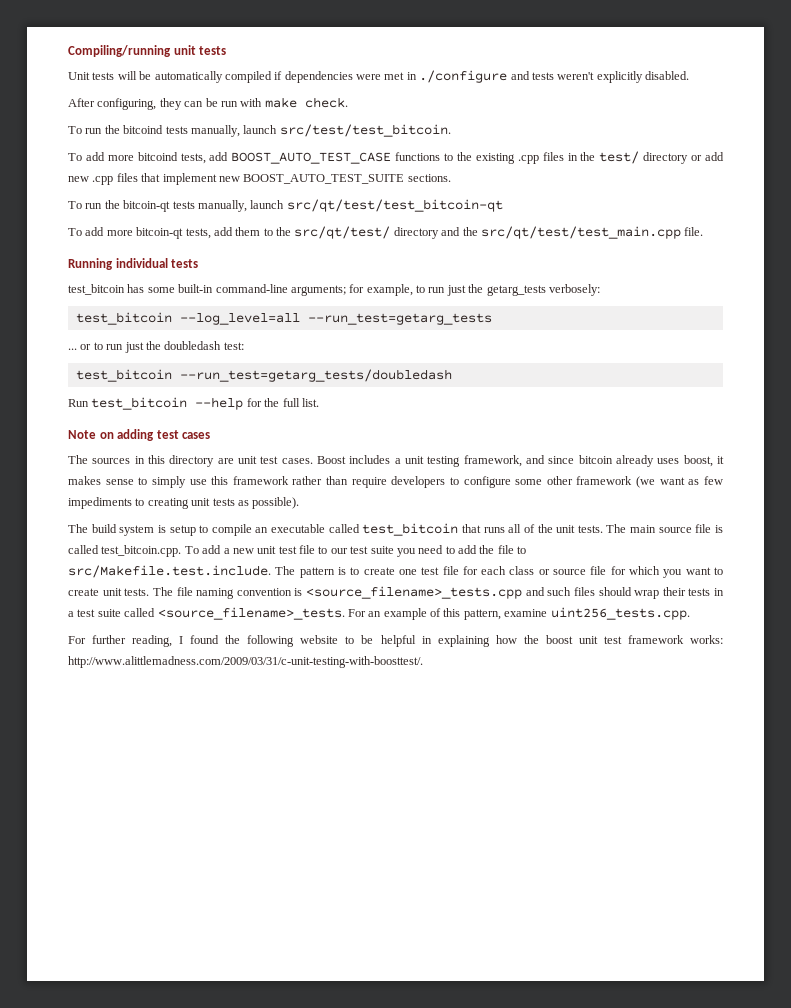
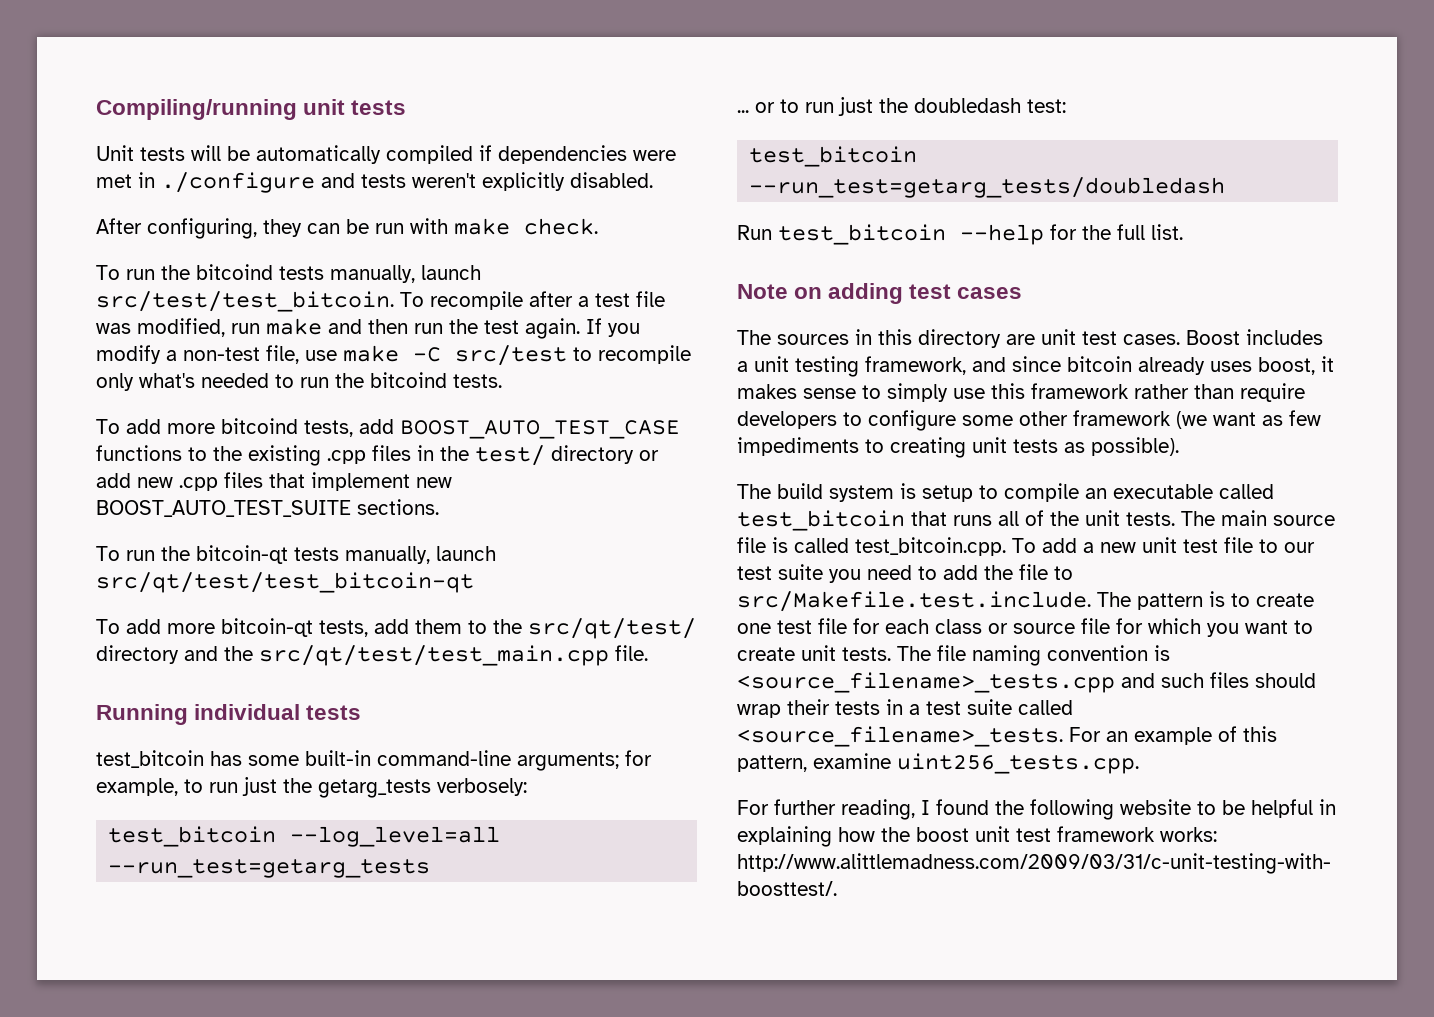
+ To recompile after a test file was modified, run make and then run the test again. If you modify a non-test file, use make -C src/test to recompile only what's needed to run the bitcoind tests.

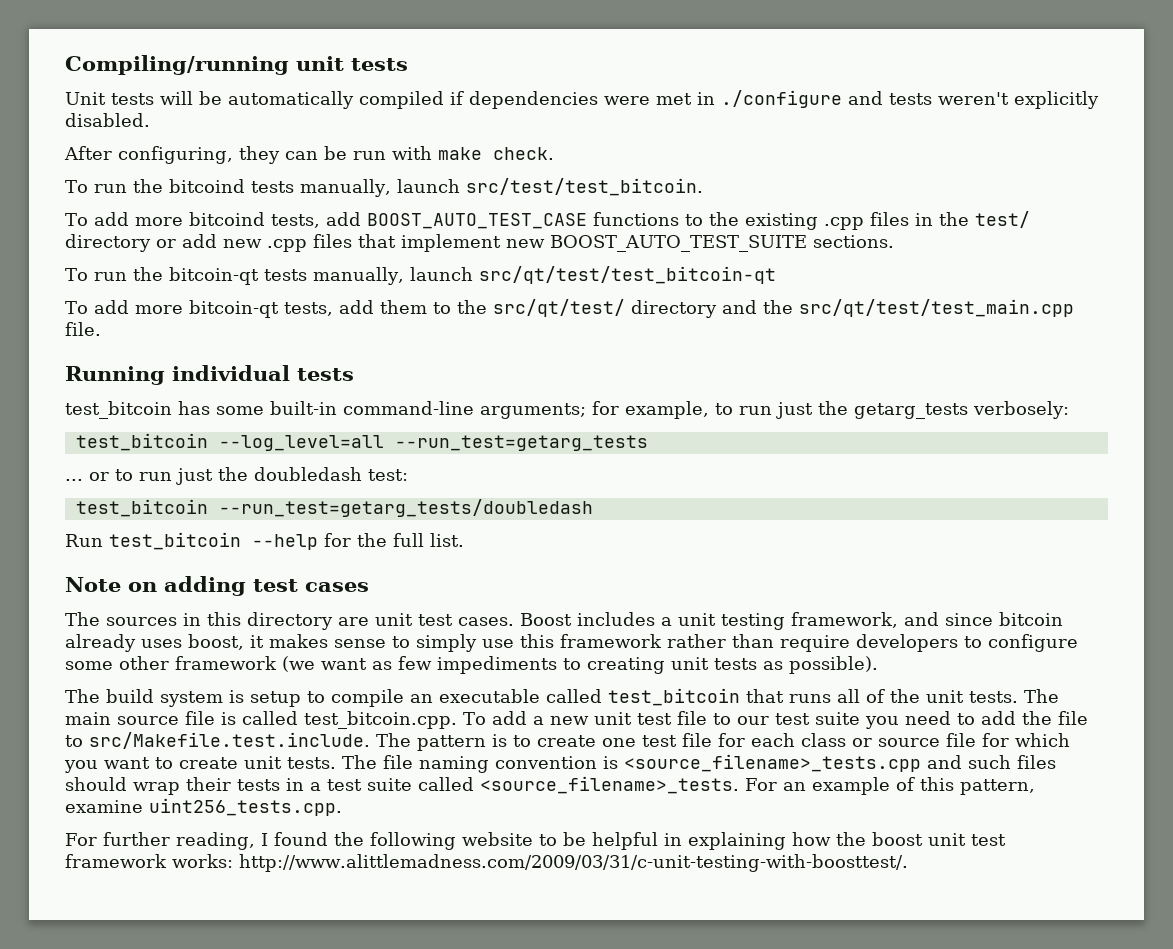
- To recompile after a test file was modified, run make and then run the test again. If you modify a non-test file, use make -C src/test to recompile only what's needed to run the bitcoind tests.

